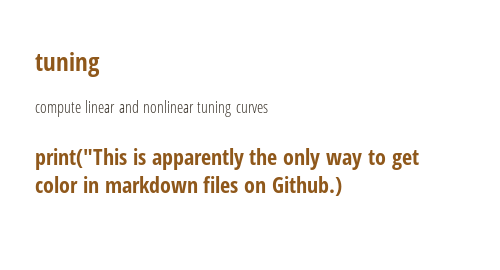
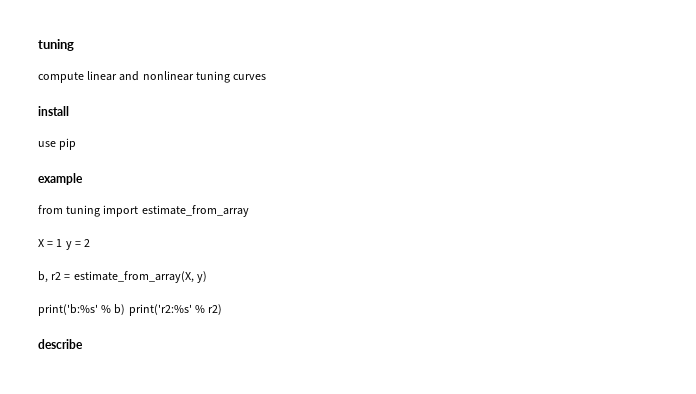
- print("This is apparently the only way to get color in markdown files on Github.)
+ install
+ use pip
+ example
+ from tuning import estimate_from_array
+ X = 1 y = 2
+ b, r2 = estimate_from_array(X, y)
+ print('b:%s' % b) print('r2:%s' % r2)
+ describe

